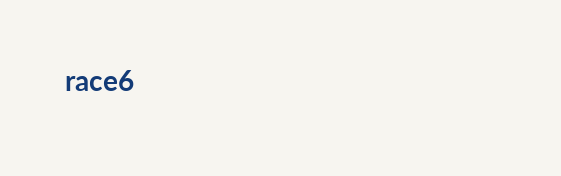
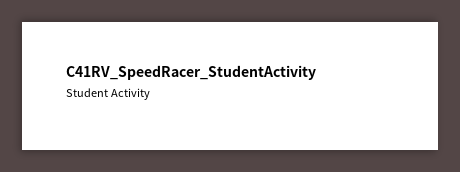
- race6
+ C41RV_SpeedRacer_StudentActivity
+ Student Activity

